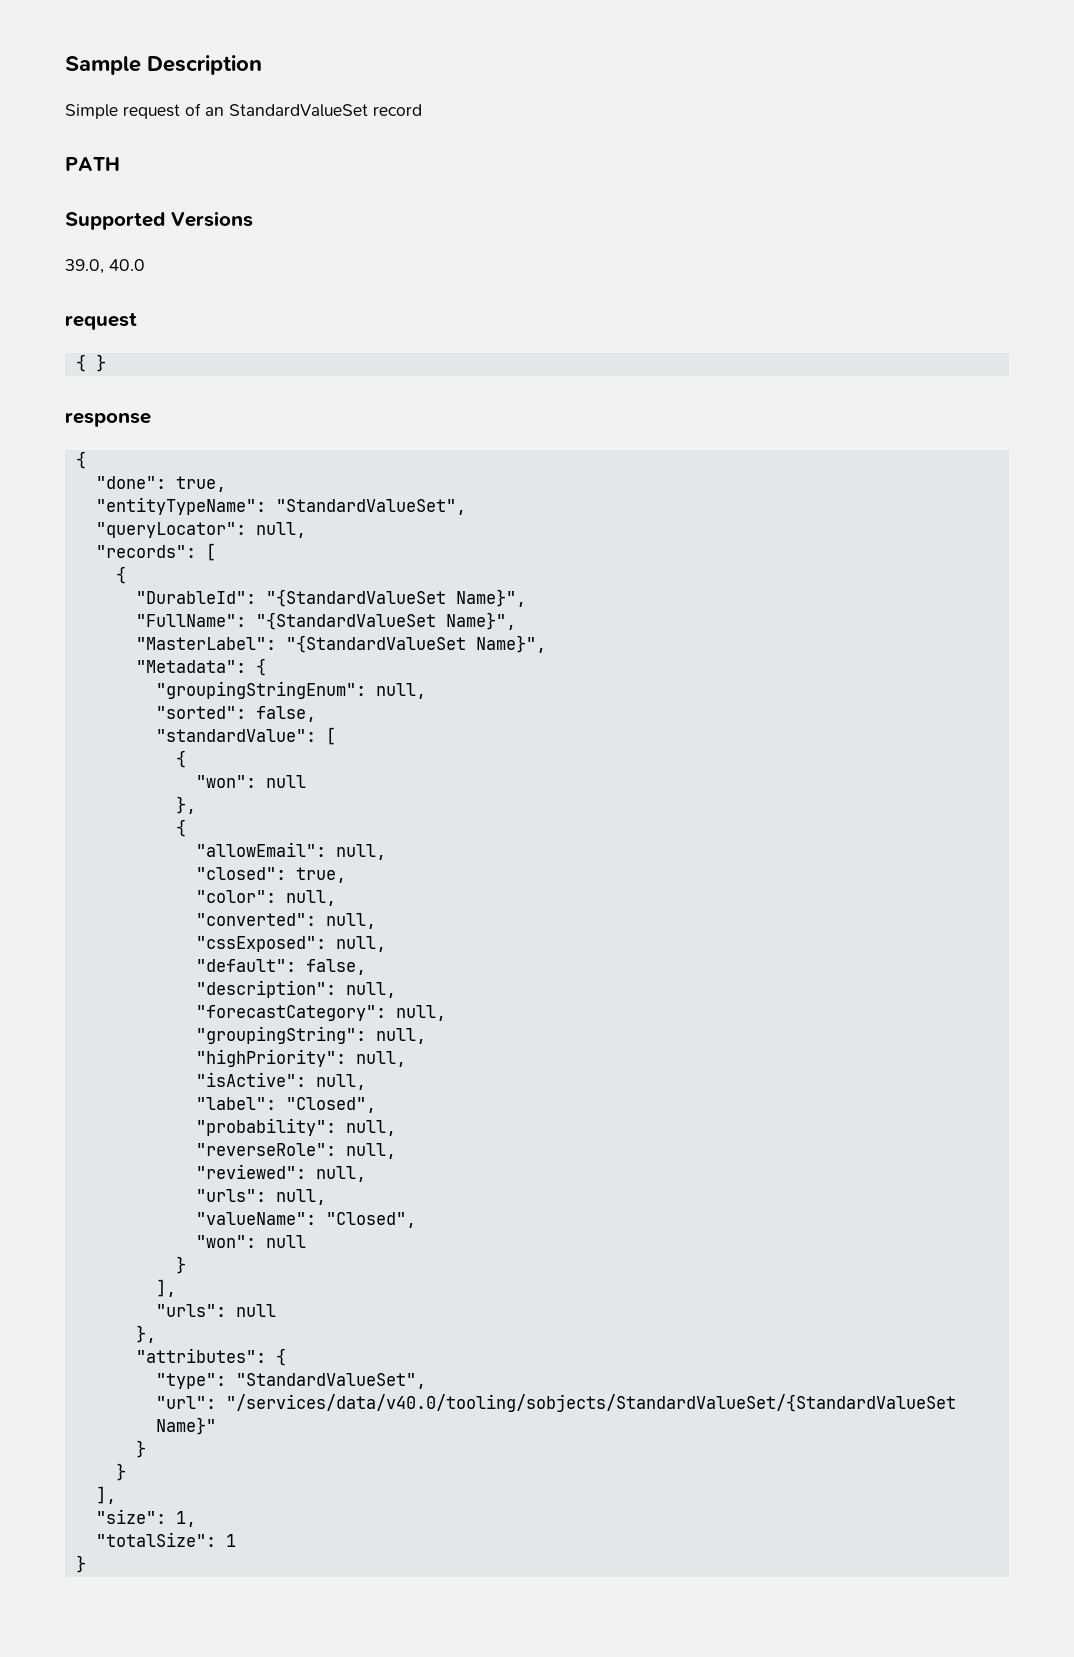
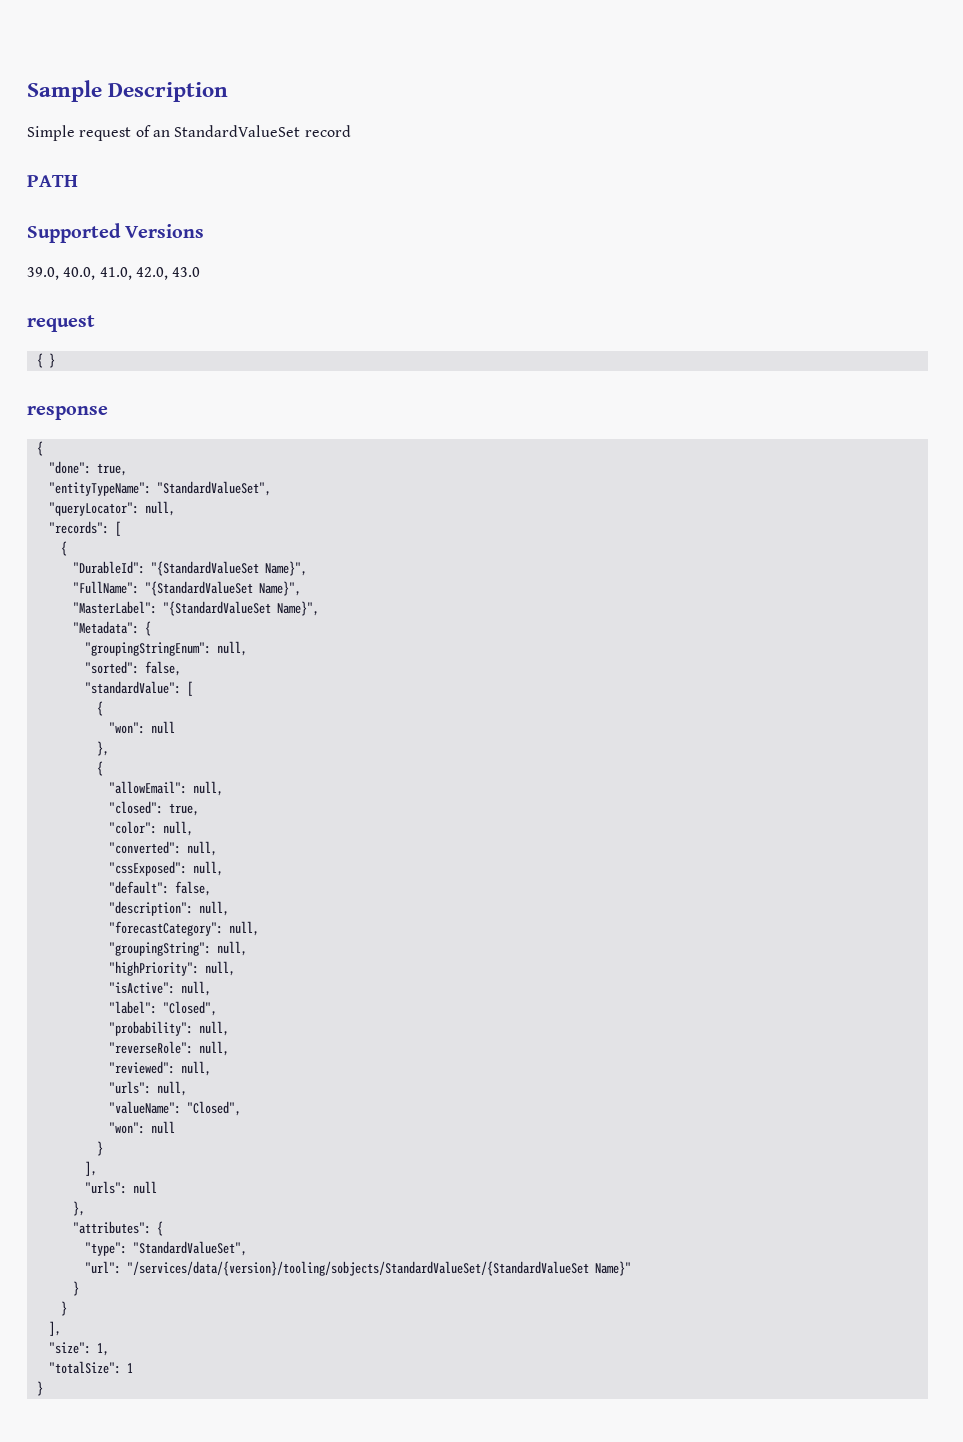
- 39.0, 40.0
+ 39.0, 40.0, 41.0, 42.0, 43.0
- "url": "/services/data/v40.0/tooling/sobjects/StandardValueSet/{StandardValueSet Name}"
+ "url": "/services/data/{version}/tooling/sobjects/StandardValueSet/{StandardValueSet Name}"

